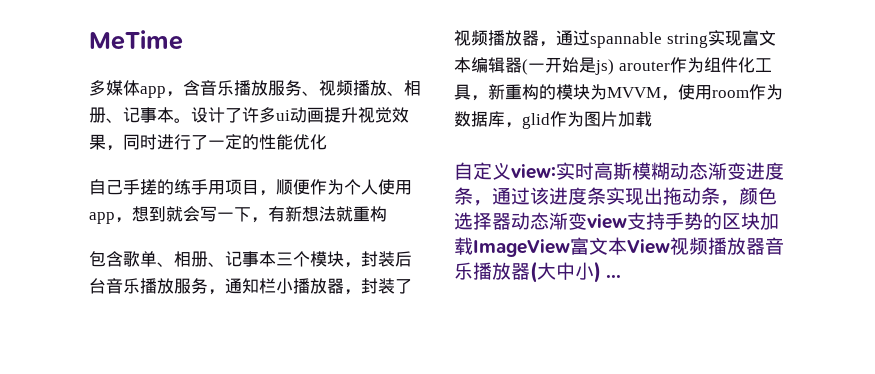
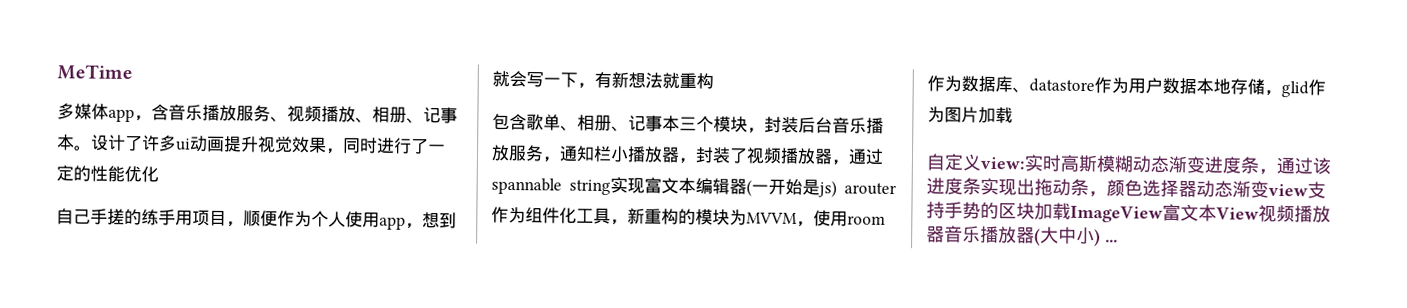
- 包含歌单、相册、记事本三个模块，封装后台音乐播放服务，通知栏小播放器，封装了视频播放器，通过spannable string实现富文本编辑器(一开始是js) arouter作为组件化工具，新重构的模块为MVVM，使用room作为数据库，glid作为图片加载
+ 包含歌单、相册、记事本三个模块，封装后台音乐播放服务，通知栏小播放器，封装了视频播放器，通过spannable string实现富文本编辑器(一开始是js) arouter作为组件化工具，新重构的模块为MVVM，使用room作为数据库、datastore作为用户数据本地存储，glid作为图片加载

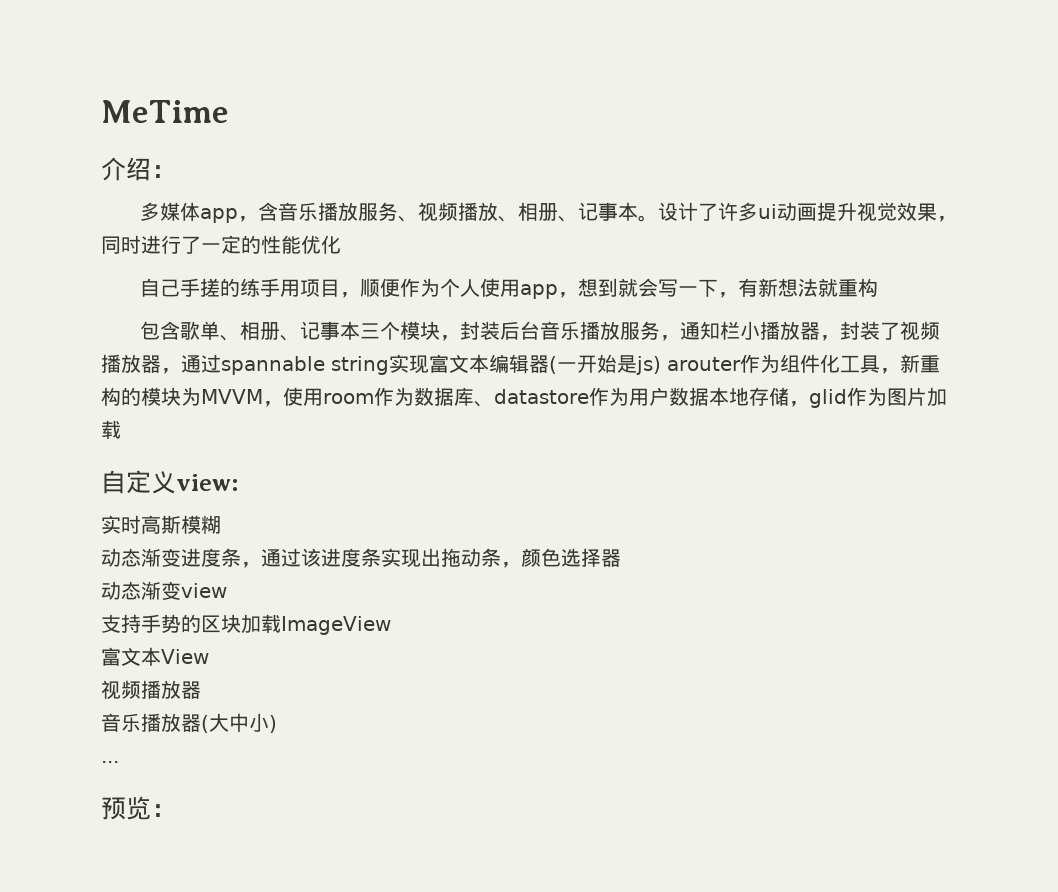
+ 介绍：
- 自定义view:实时高斯模糊动态渐变进度条，通过该进度条实现出拖动条，颜色选择器动态渐变view支持手势的区块加载ImageView富文本View视频播放器音乐播放器(大中小) ...
+ 自定义view:
+ 实时高斯模糊
+ 动态渐变进度条，通过该进度条实现出拖动条，颜色选择器
+ 动态渐变view
+ 支持手势的区块加载ImageView
+ 富文本View
+ 视频播放器
+ 音乐播放器(大中小)
+ ...
+ 预览：

